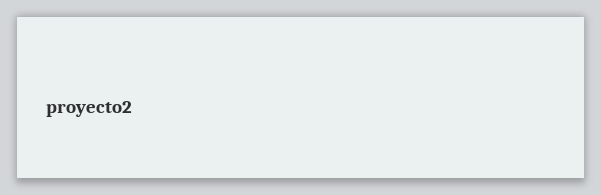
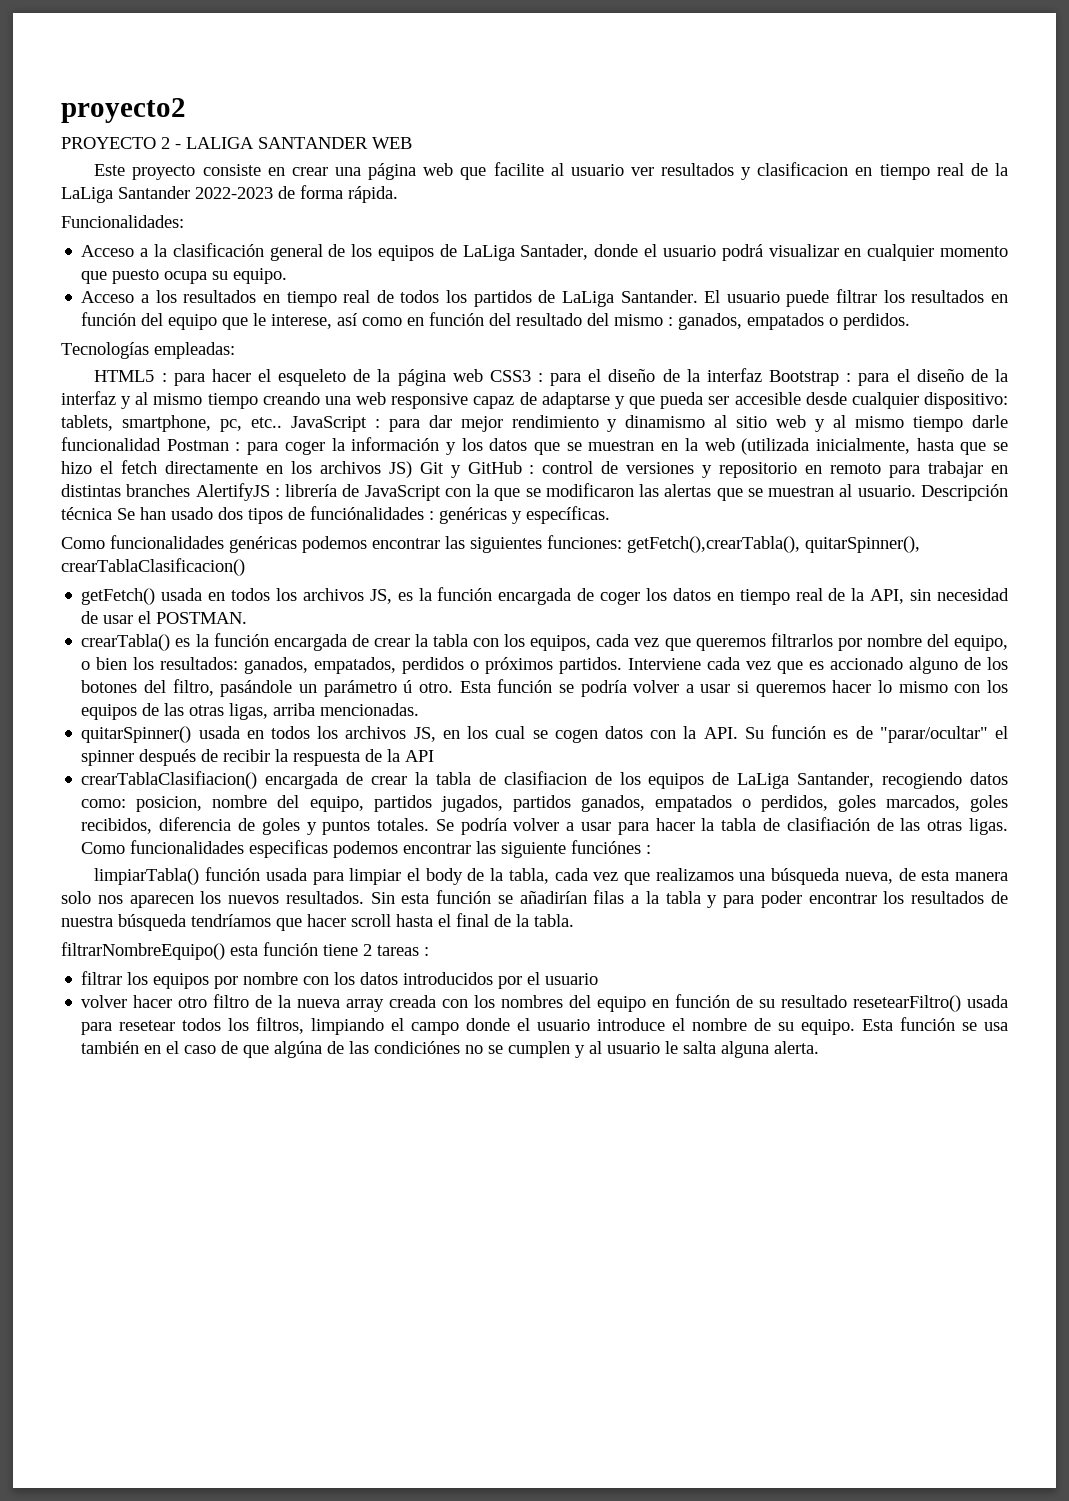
+ PROYECTO 2 - LALIGA SANTANDER WEB
+ Este proyecto consiste en crear una página web que facilite al usuario ver resultados y clasificacion en tiempo real de la LaLiga Santander 2022-2023 de forma rápida.
+ Funcionalidades:
+ Acceso a la clasificación general de los equipos de LaLiga Santader, donde el usuario podrá visualizar en cualquier momento que puesto ocupa su equipo.
+ Acceso a los resultados en tiempo real de todos los partidos de LaLiga Santander. El usuario puede filtrar los resultados en función del equipo que le interese, así como en función del resultado del mismo : ganados, empatados o perdidos.
+ Tecnologías empleadas:
+ HTML5 : para hacer el esqueleto de la página web CSS3 : para el diseño de la interfaz Bootstrap : para el diseño de la interfaz y al mismo tiempo creando una web responsive capaz de adaptarse y que pueda ser accesible desde cualquier dispositivo: tablets, smartphone, pc, etc.. JavaScript : para dar mejor rendimiento y dinamismo al sitio web y al mismo tiempo darle funcionalidad Postman : para coger la información y los datos que se muestran en la web (utilizada inicialmente, hasta que se hizo el fetch directamente en los archivos JS) Git y GitHub : control de versiones y repositorio en remoto para trabajar en distintas branches AlertifyJS : librería de JavaScript con la que se modificaron las alertas que se muestran al usuario. Descripción técnica Se han usado dos tipos de funciónalidades : genéricas y específicas.
+ Como funcionalidades genéricas podemos encontrar las siguientes funciones: getFetch(),crearTabla(), quitarSpinner(), crearTablaClasificacion()
+ getFetch() usada en todos los archivos JS, es la función encargada de coger los datos en tiempo real de la API, sin necesidad de usar el POSTMAN.
+ crearTabla() es la función encargada de crear la tabla con los equipos, cada vez que queremos filtrarlos por nombre del equipo, o bien los resultados: ganados, empatados, perdidos o próximos partidos. Interviene cada vez que es accionado alguno de los botones del filtro, pasándole un parámetro ú otro. Esta función se podría volver a usar si queremos hacer lo mismo con los equipos de las otras ligas, arriba mencionadas.
+ quitarSpinner() usada en todos los archivos JS, en los cual se cogen datos con la API. Su función es de "parar/ocultar" el spinner después de recibir la respuesta de la API
+ crearTablaClasifiacion() encargada de crear la tabla de clasifiacion de los equipos de LaLiga Santander, recogiendo datos como: posicion, nombre del equipo, partidos jugados, partidos ganados, empatados o perdidos, goles marcados, goles recibidos, diferencia de goles y puntos totales. Se podría volver a usar para hacer la tabla de clasifiación de las otras ligas. Como funcionalidades especificas podemos encontrar las siguiente funciónes :
+ limpiarTabla() función usada para limpiar el body de la tabla, cada vez que realizamos una búsqueda nueva, de esta manera solo nos aparecen los nuevos resultados. Sin esta función se añadirían filas a la tabla y para poder encontrar los resultados de nuestra búsqueda tendríamos que hacer scroll hasta el final de la tabla.
+ filtrarNombreEquipo() esta función tiene 2 tareas :
+ filtrar los equipos por nombre con los datos introducidos por el usuario
+ volver hacer otro filtro de la nueva array creada con los nombres del equipo en función de su resultado resetearFiltro() usada para resetear todos los filtros, limpiando el campo donde el usuario introduce el nombre de su equipo. Esta función se usa también en el caso de que algúna de las condiciónes no se cumplen y al usuario le salta alguna alerta.

